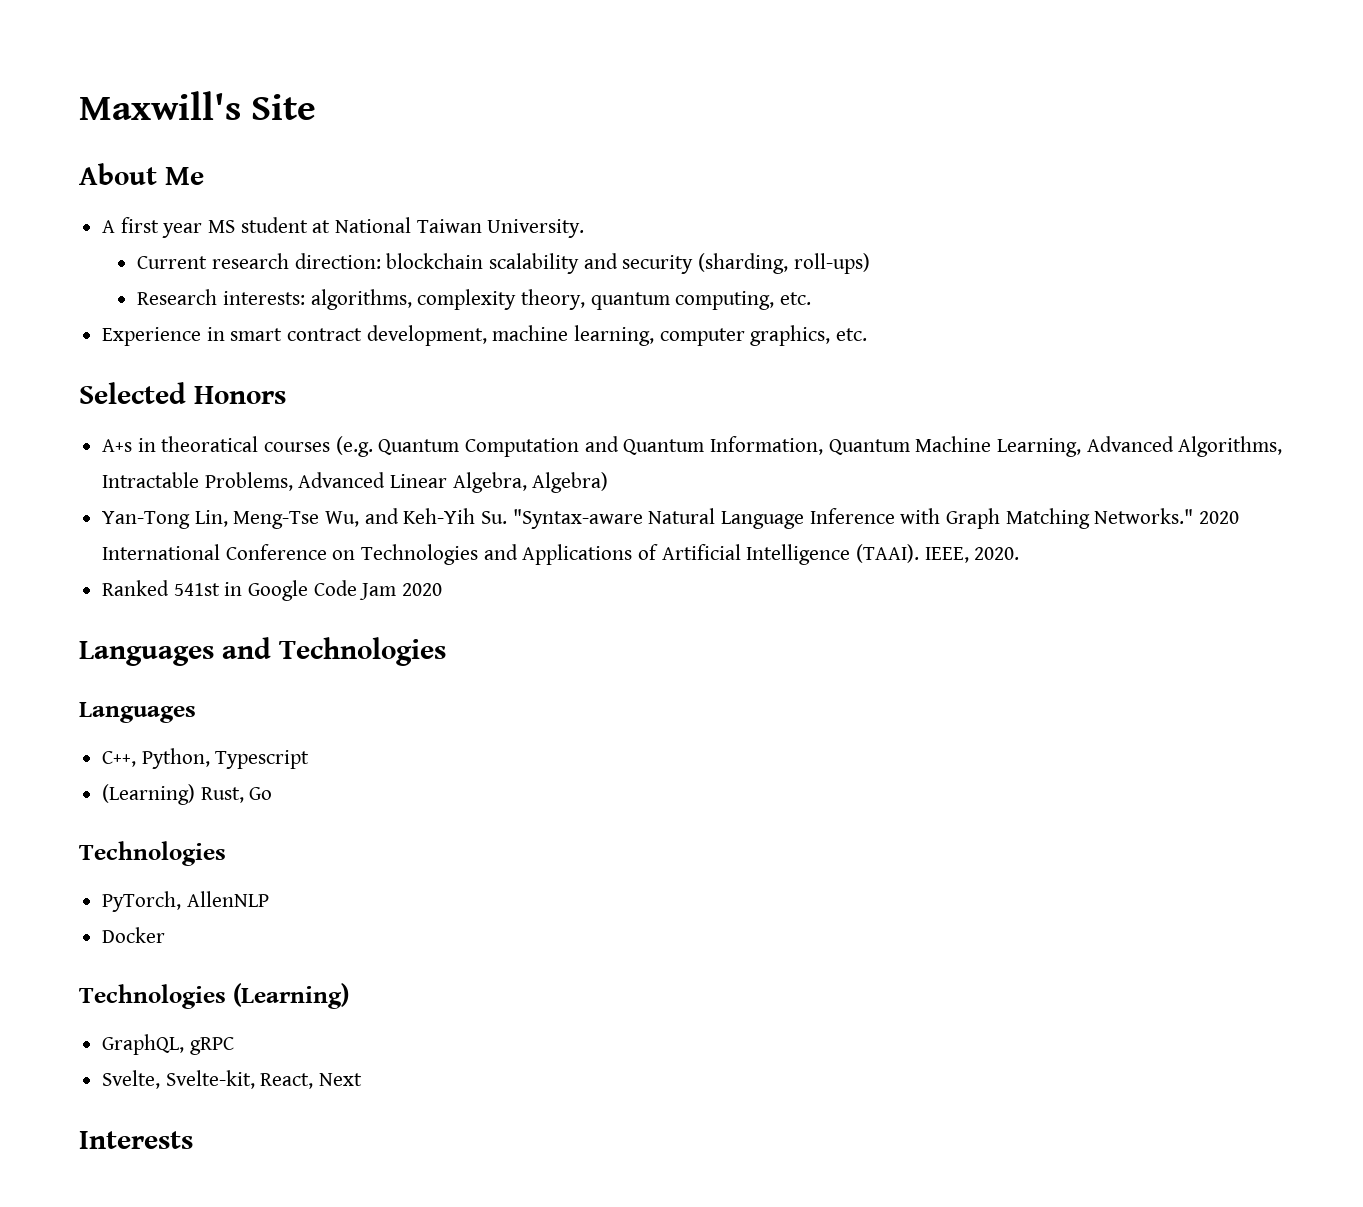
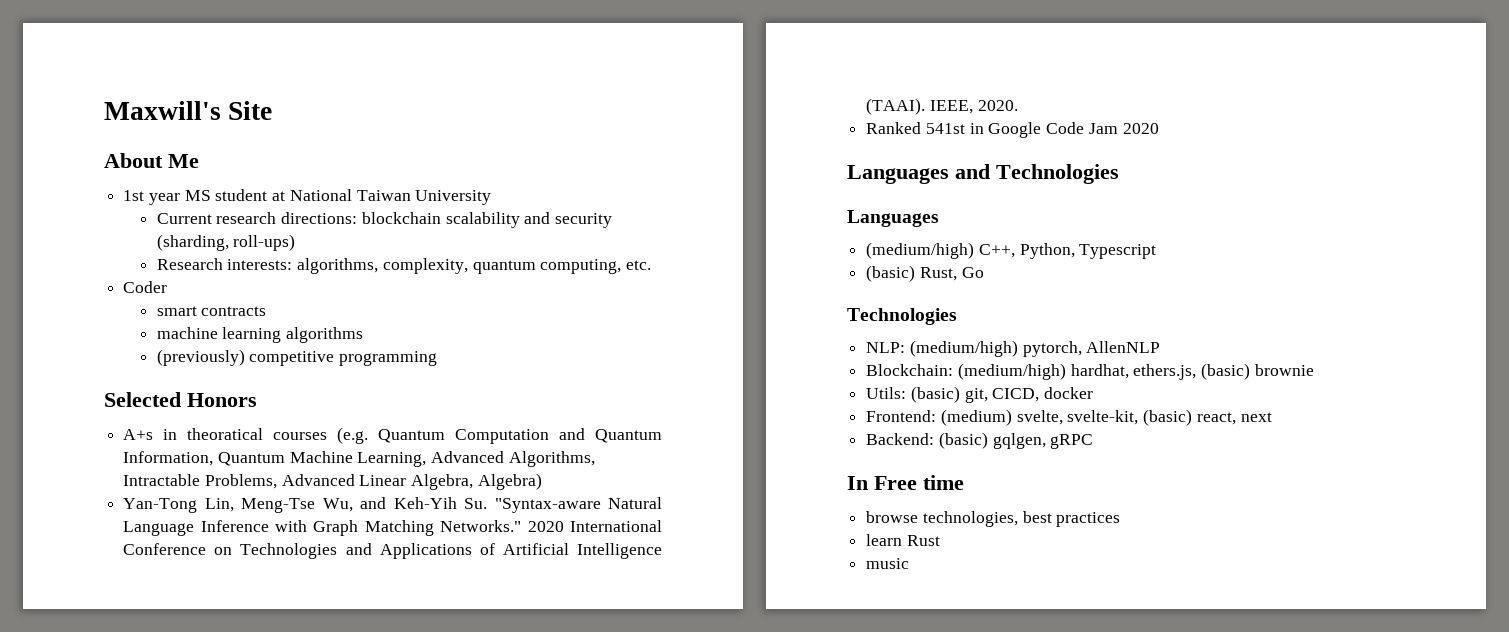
- A first year MS student at National Taiwan University.
+ 1st year MS student at National Taiwan University
- Current research direction: blockchain scalability and security (sharding, roll-ups)
+ Current research directions: blockchain scalability and security (sharding, roll-ups)
- Research interests: algorithms, complexity theory, quantum computing, etc.
+ Research interests: algorithms, complexity, quantum computing, etc.
- Experience in smart contract development, machine learning, computer graphics, etc.
+ Coder
+ smart contracts
+ machine learning algorithms
+ (previously) competitive programming
- C++, Python, Typescript
+ (medium/high) C++, Python, Typescript
- (Learning) Rust, Go
+ (basic) Rust, Go
- PyTorch, AllenNLP
- Docker
- Technologies (Learning)
- GraphQL, gRPC
- Svelte, Svelte-kit, React, Next
- Interests
+ NLP: (medium/high) pytorch, AllenNLP
+ Blockchain: (medium/high) hardhat, ethers.js, (basic) brownie
+ Utils: (basic) git, CICD, docker
+ Frontend: (medium) svelte, svelte-kit, (basic) react, next
+ Backend: (basic) gqlgen, gRPC
+ In Free time
+ browse technologies, best practices
+ learn Rust
+ music

